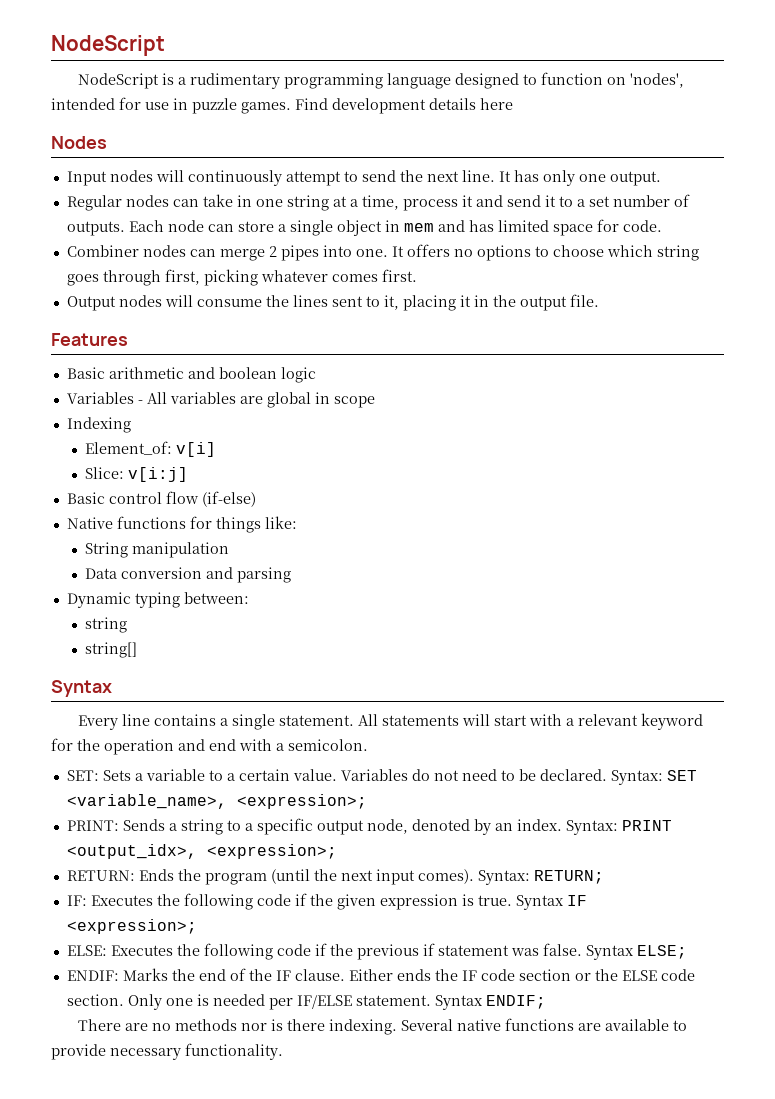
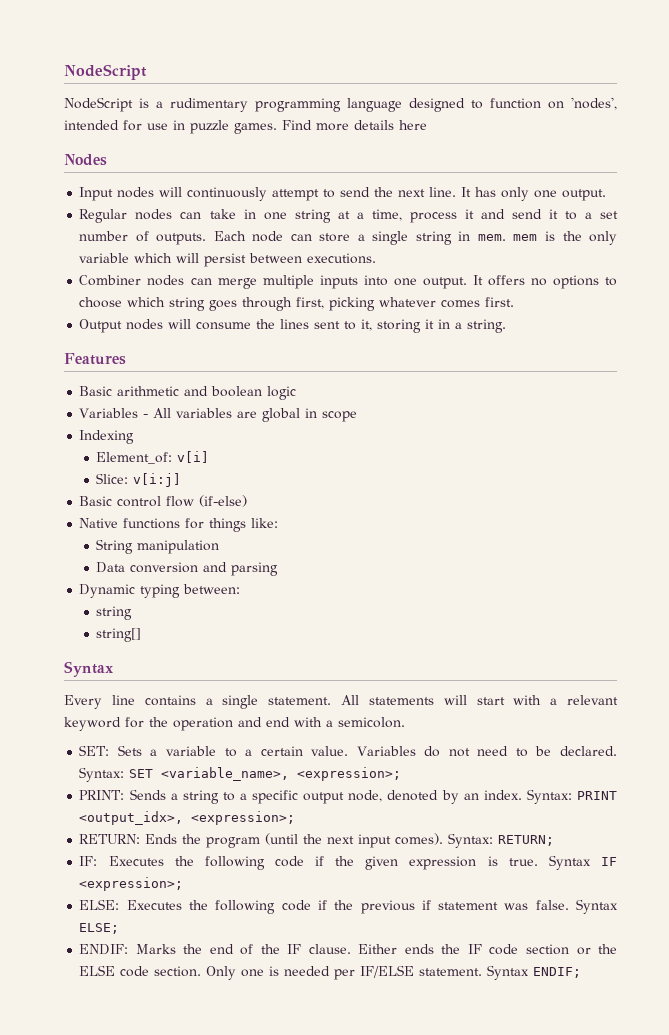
- Find development details here
+ Find more details here
- Each node can store a single object in mem and has limited space for code.
+ Each node can store a single string in mem. mem is the only variable which will persist between executions.
- Combiner nodes can merge 2 pipes into one.
+ Combiner nodes can merge multiple inputs into one output.
- Output nodes will consume the lines sent to it, placing it in the output file.
+ Output nodes will consume the lines sent to it, storing it in a string.
- There are no methods nor is there indexing. Several native functions are available to provide necessary functionality.

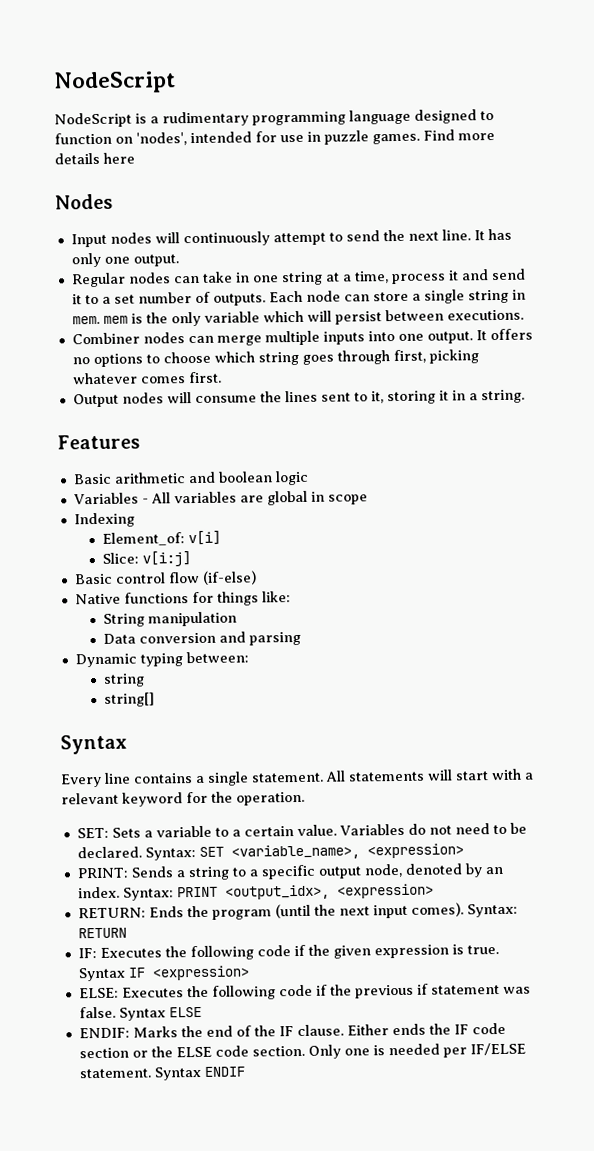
- All statements will start with a relevant keyword for the operation and end with a semicolon.
+ All statements will start with a relevant keyword for the operation.
- Syntax: SET <variable_name>, <expression>;
+ Syntax: SET <variable_name>, <expression>
- Syntax: PRINT <output_idx>, <expression>;
+ Syntax: PRINT <output_idx>, <expression>
- Syntax: RETURN;
+ Syntax: RETURN
- Syntax IF <expression>;
+ Syntax IF <expression>
- Syntax ELSE;
+ Syntax ELSE
- Syntax ENDIF;
+ Syntax ENDIF

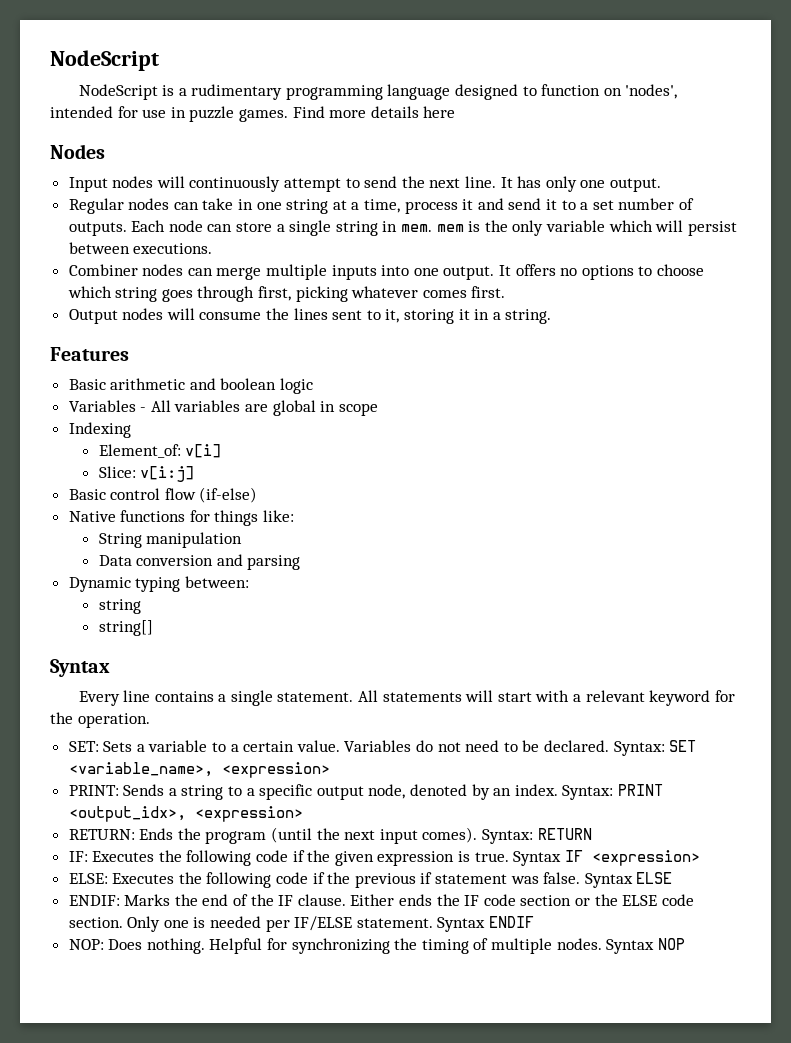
+ NOP: Does nothing. Helpful for synchronizing the timing of multiple nodes. Syntax NOP

